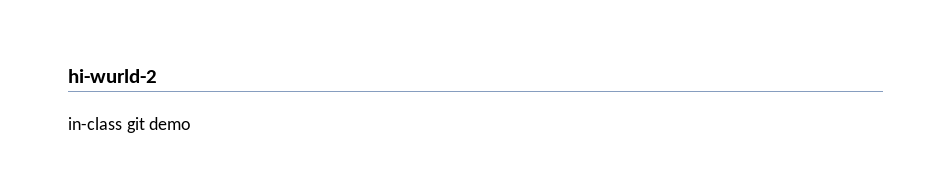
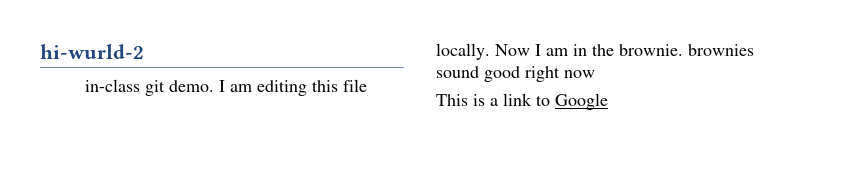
- in-class git demo
+ in-class git demo. I am editing this file locally. Now I am in the brownie. brownies sound good right now
+ This is a link to Google

